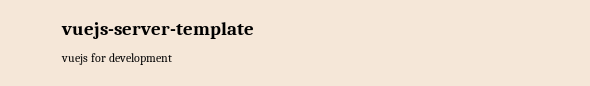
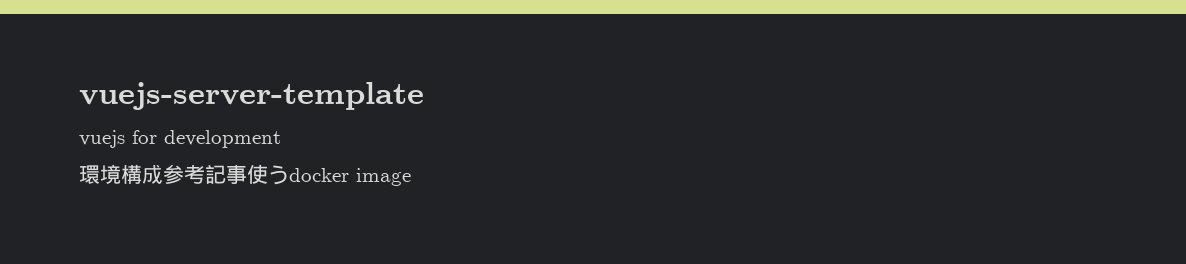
+ 環境構成参考記事使うdocker image

